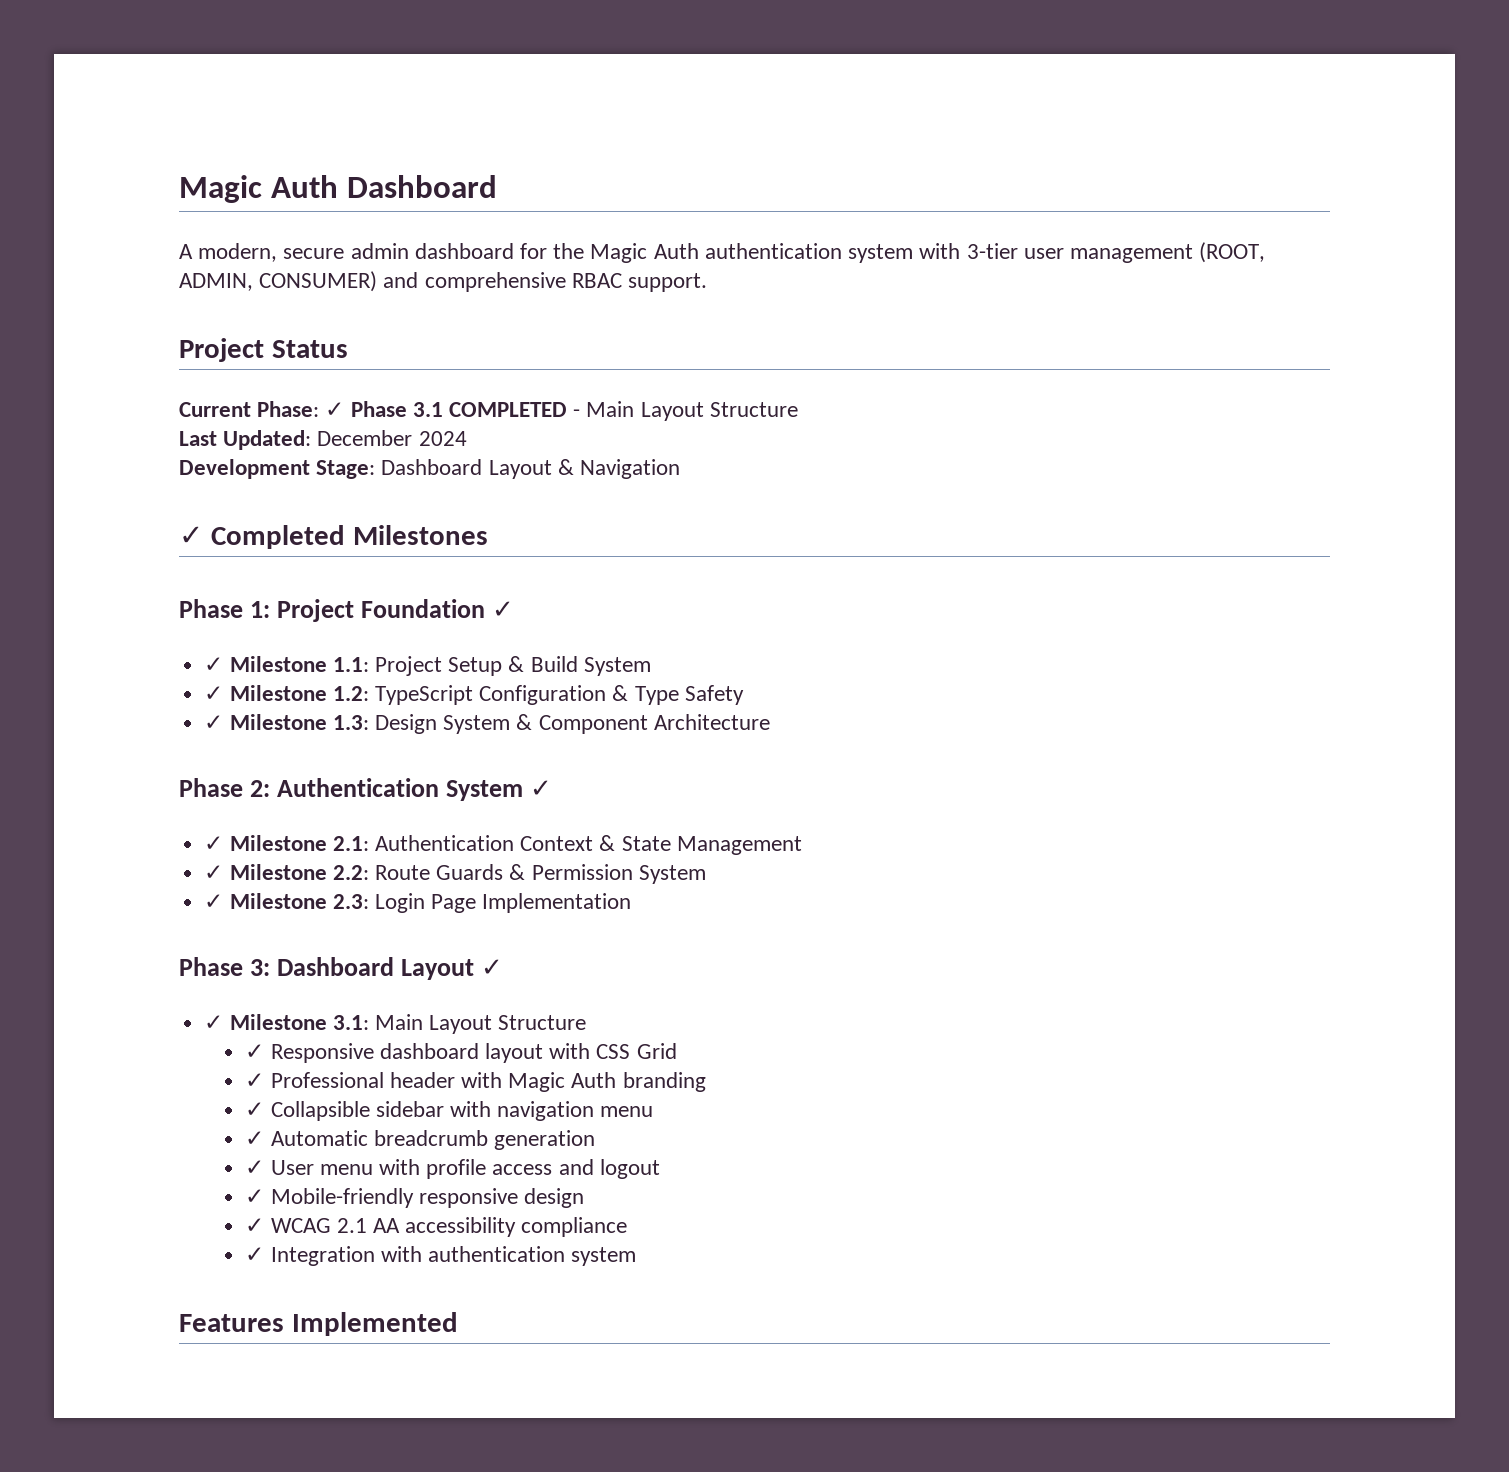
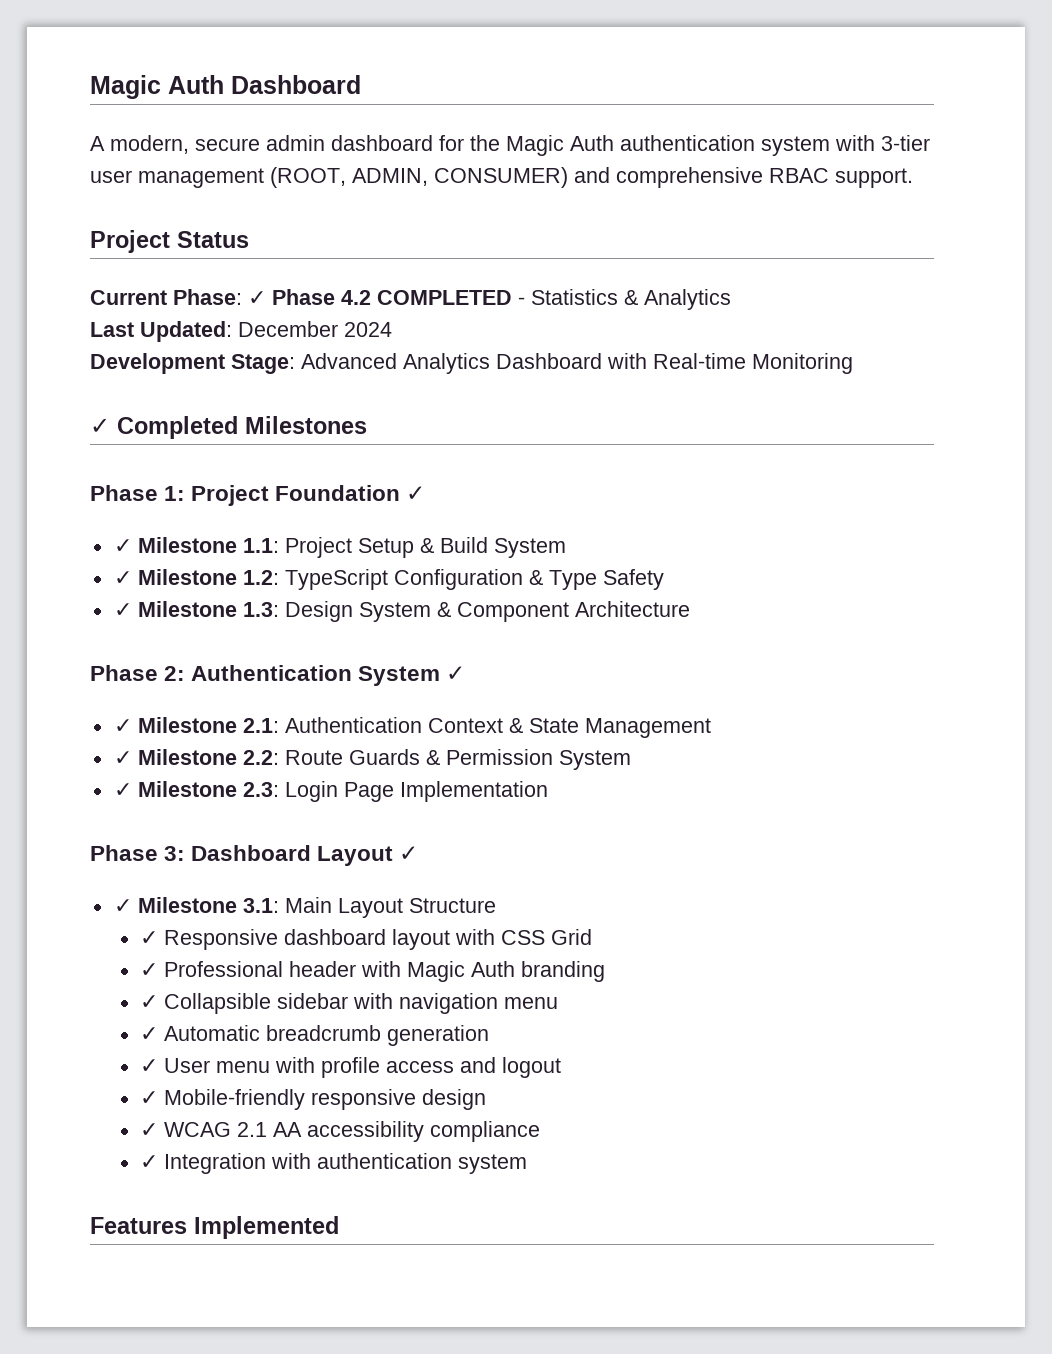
- Current Phase: ✓ Phase 3.1 COMPLETED - Main Layout Structure
+ Current Phase: ✓ Phase 4.2 COMPLETED - Statistics & Analytics
- Development Stage: Dashboard Layout & Navigation
+ Development Stage: Advanced Analytics Dashboard with Real-time Monitoring

